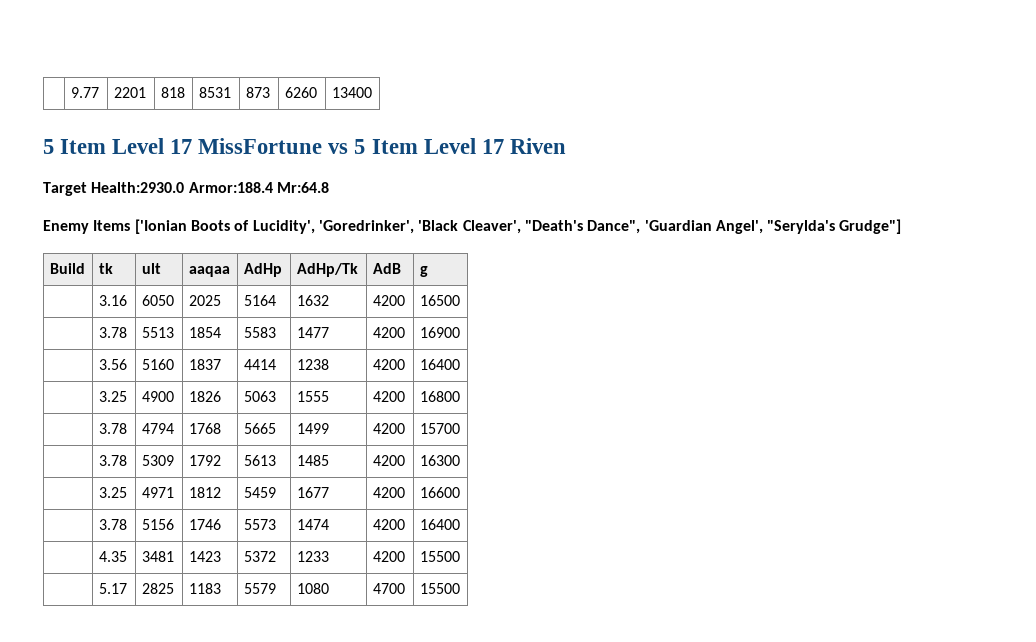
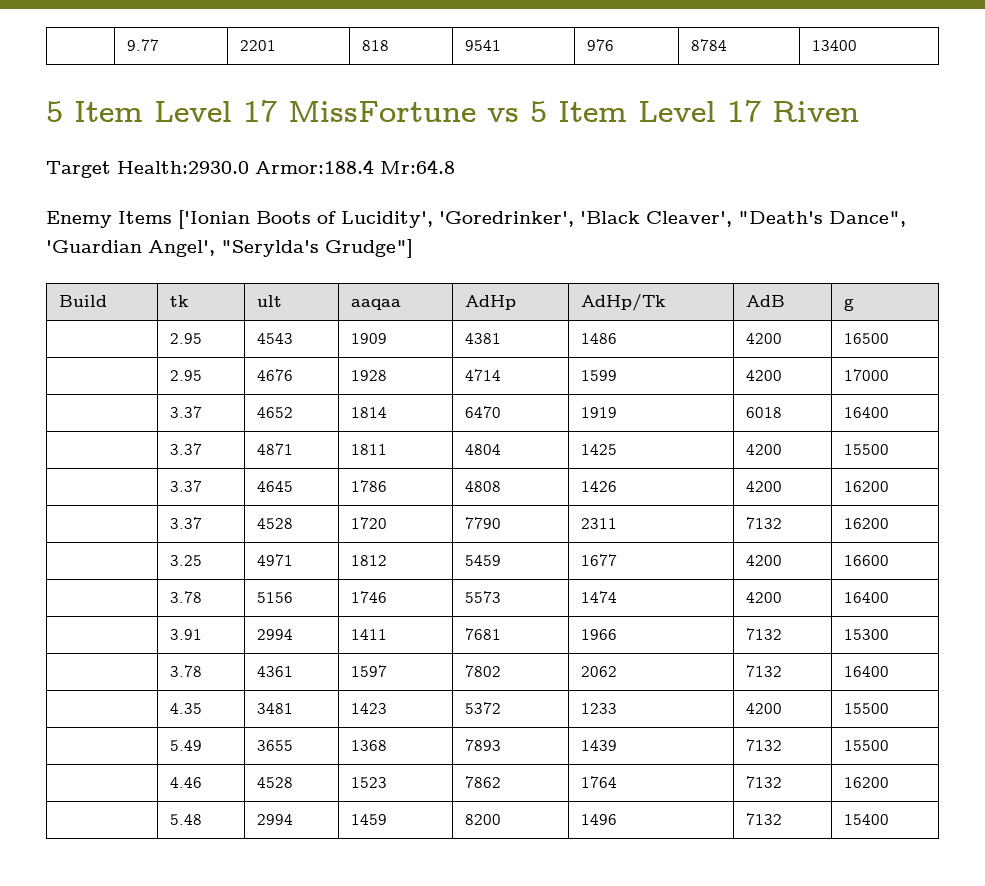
- | 9.77 | 2201 | 818 | 8531 | 873 | 6260 | 13400
+ | 9.77 | 2201 | 818 | 9541 | 976 | 8784 | 13400
- | 3.16 | 6050 | 2025 | 5164 | 1632 | 4200 | 16500
- | 3.78 | 5513 | 1854 | 5583 | 1477 | 4200 | 16900
- | 3.56 | 5160 | 1837 | 4414 | 1238 | 4200 | 16400
- | 3.25 | 4900 | 1826 | 5063 | 1555 | 4200 | 16800
- | 3.78 | 4794 | 1768 | 5665 | 1499 | 4200 | 15700
- | 3.78 | 5309 | 1792 | 5613 | 1485 | 4200 | 16300
+ | 2.95 | 4543 | 1909 | 4381 | 1486 | 4200 | 16500
+ | 2.95 | 4676 | 1928 | 4714 | 1599 | 4200 | 17000
+ | 3.37 | 4652 | 1814 | 6470 | 1919 | 6018 | 16400
+ | 3.37 | 4871 | 1811 | 4804 | 1425 | 4200 | 15500
+ | 3.37 | 4645 | 1786 | 4808 | 1426 | 4200 | 16200
+ | 3.37 | 4528 | 1720 | 7790 | 2311 | 7132 | 16200
+ | 3.91 | 2994 | 1411 | 7681 | 1966 | 7132 | 15300
+ | 3.78 | 4361 | 1597 | 7802 | 2062 | 7132 | 16400
- | 5.17 | 2825 | 1183 | 5579 | 1080 | 4700 | 15500
+ | 5.49 | 3655 | 1368 | 7893 | 1439 | 7132 | 15500
+ | 4.46 | 4528 | 1523 | 7862 | 1764 | 7132 | 16200
+ | 5.48 | 2994 | 1459 | 8200 | 1496 | 7132 | 15400

